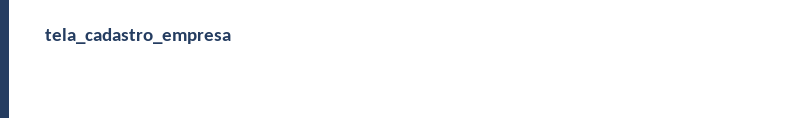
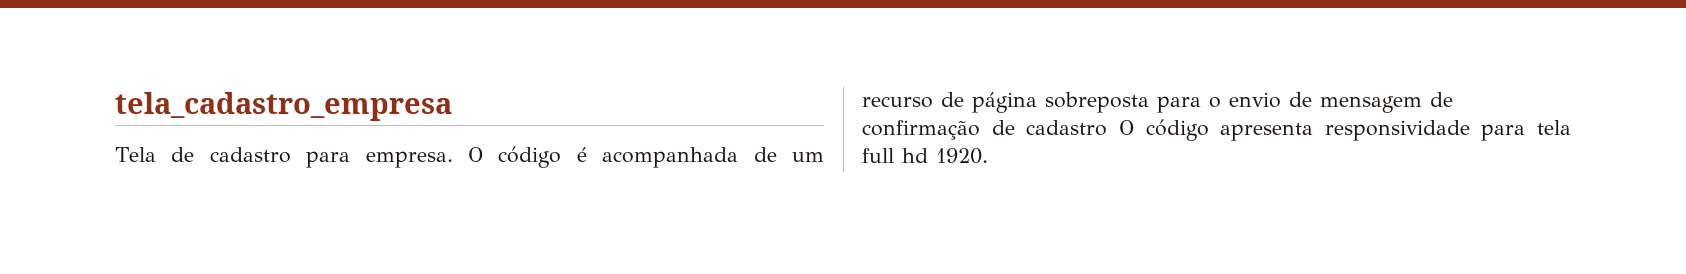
+ Tela de cadastro para empresa. O código é acompanhada de um recurso de página sobreposta para o envio de mensagem de confirmação de cadastro O código apresenta responsividade para tela full hd 1920.

